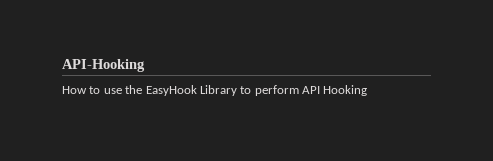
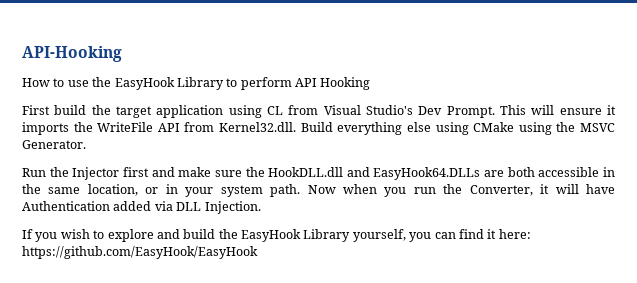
+ First build the target application using CL from Visual Studio's Dev Prompt. This will ensure it imports the WriteFile API from Kernel32.dll. Build everything else using CMake using the MSVC Generator.
+ Run the Injector first and make sure the HookDLL.dll and EasyHook64.DLLs are both accessible in the same location, or in your system path. Now when you run the Converter, it will have Authentication added via DLL Injection.
+ If you wish to explore and build the EasyHook Library yourself, you can find it here: https://github.com/EasyHook/EasyHook

